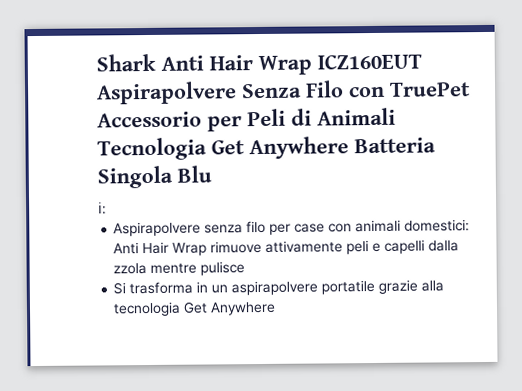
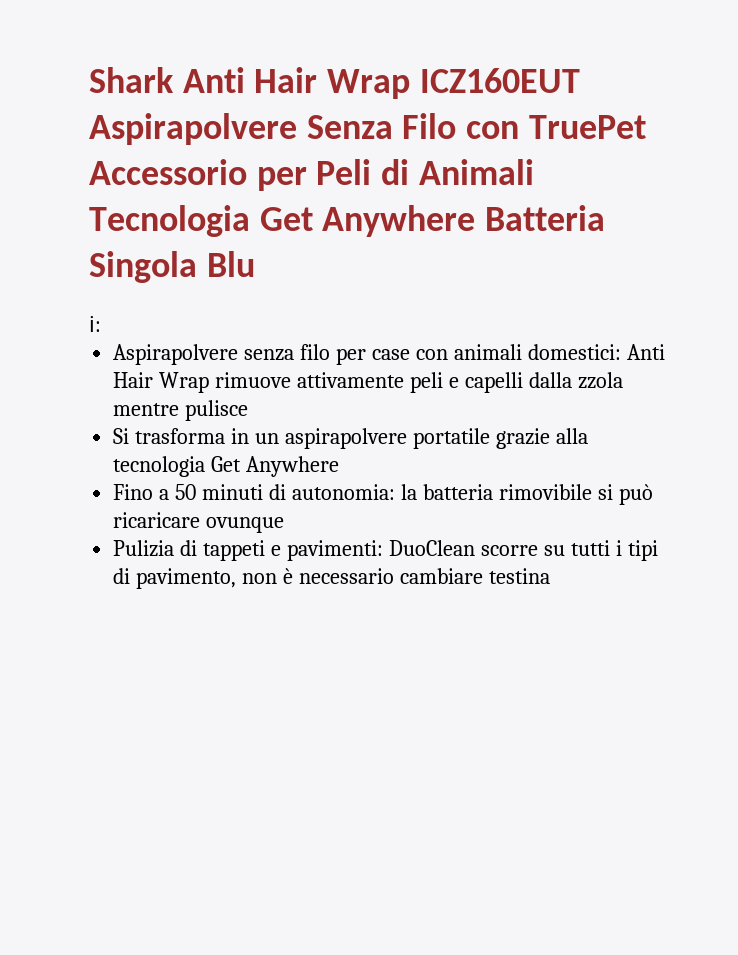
+ Fino a 50 minuti di autonomia: la batteria rimovibile si può ricaricare ovunque
+ Pulizia di tappeti e pavimenti: DuoClean scorre su tutti i tipi di pavimento, non è necessario cambiare testina

